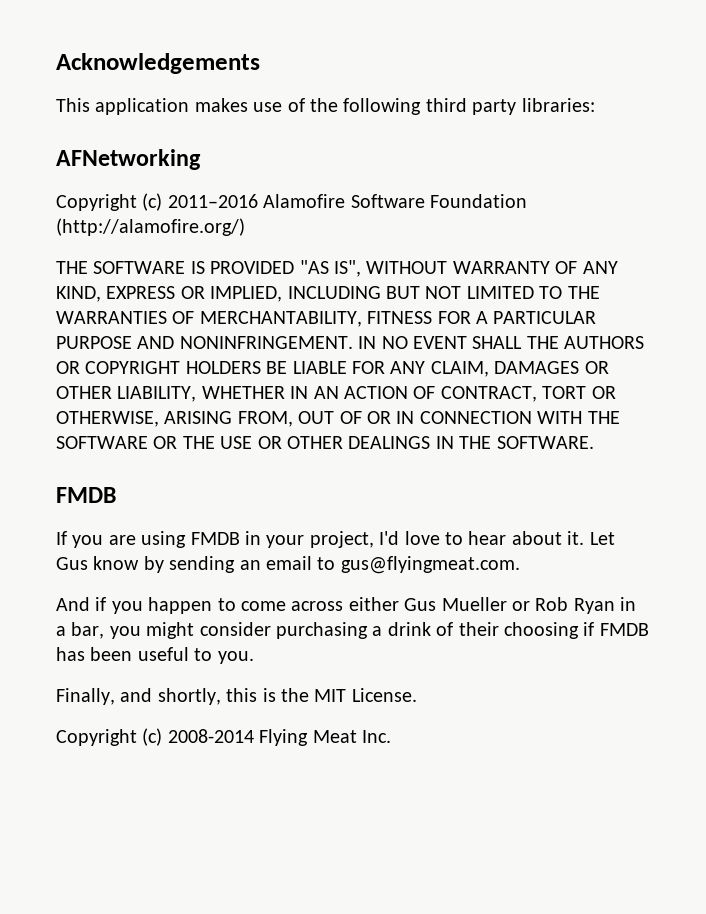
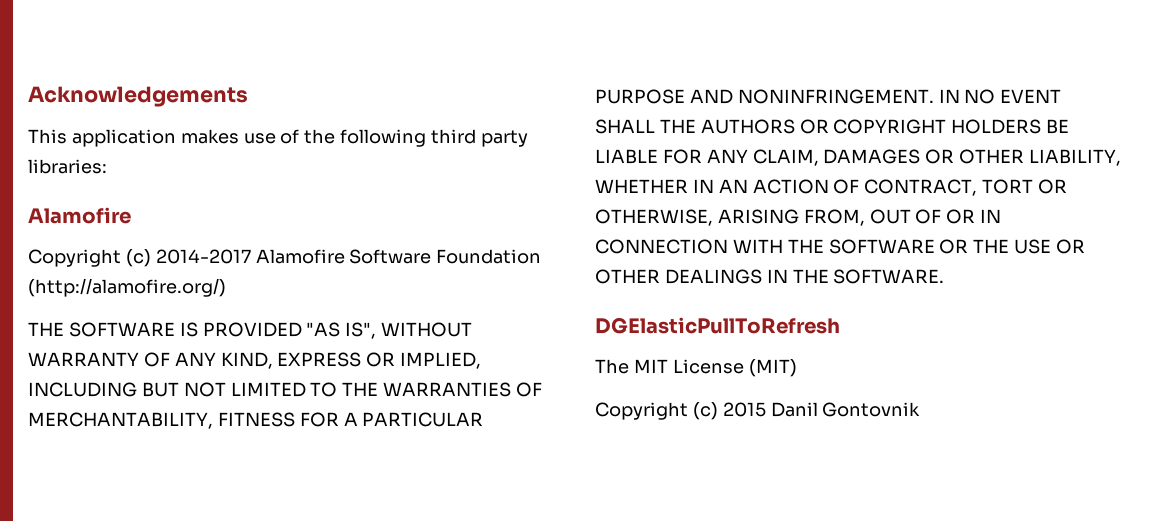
  This application makes use of the following third party libraries:
- AFNetworking
- Copyright (c) 2011–2016 Alamofire Software Foundation (http://alamofire.org/)
+ Alamofire
+ Copyright (c) 2014-2017 Alamofire Software Foundation (http://alamofire.org/)
  IN NO EVENT SHALL THE AUTHORS OR COPYRIGHT HOLDERS BE LIABLE FOR ANY CLAIM, DAMAGES OR OTHER LIABILITY, WHETHER IN AN ACTION OF CONTRACT, TORT OR OTHERWISE, ARISING FROM, OUT OF OR IN CONNECTION WITH THE SOFTWARE OR THE USE OR OTHER DEALINGS IN THE SOFTWARE.
- FMDB
- If you are using FMDB in your project, I'd love to hear about it. Let Gus know by sending an email to gus@flyingmeat.com.
- And if you happen to come across either Gus Mueller or Rob Ryan in a bar, you might consider purchasing a drink of their choosing if FMDB has been useful to you.
- Finally, and shortly, this is the MIT License.
- Copyright (c) 2008-2014 Flying Meat Inc.
+ DGElasticPullToRefresh
+ The MIT License (MIT)
+ Copyright (c) 2015 Danil Gontovnik

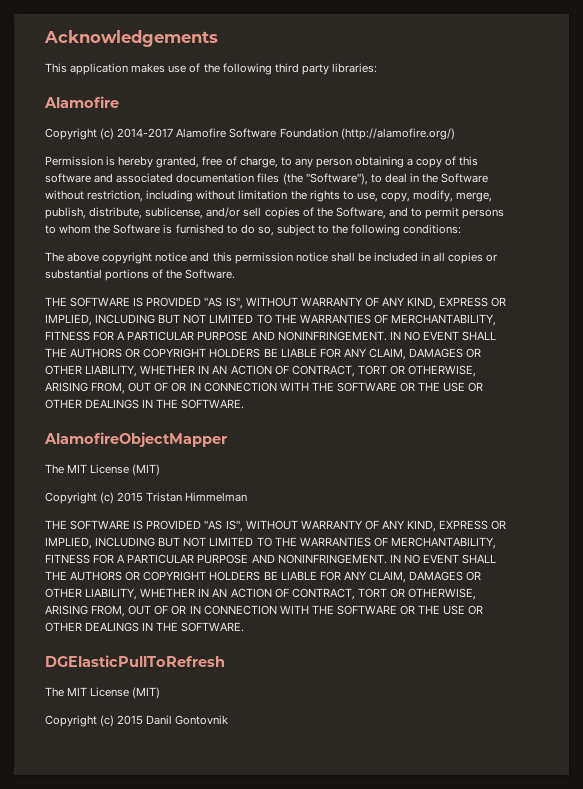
+ Permission is hereby granted, free of charge, to any person obtaining a copy of this software and associated documentation files (the "Software"), to deal in the Software without restriction, including without limitation the rights to use, copy, modify, merge, publish, distribute, sublicense, and/or sell copies of the Software, and to permit persons to whom the Software is furnished to do so, subject to the following conditions:
+ The above copyright notice and this permission notice shall be included in all copies or substantial portions of the Software.
+ THE SOFTWARE IS PROVIDED "AS IS", WITHOUT WARRANTY OF ANY KIND, EXPRESS OR IMPLIED, INCLUDING BUT NOT LIMITED TO THE WARRANTIES OF MERCHANTABILITY, FITNESS FOR A PARTICULAR PURPOSE AND NONINFRINGEMENT. IN NO EVENT SHALL THE AUTHORS OR COPYRIGHT HOLDERS BE LIABLE FOR ANY CLAIM, DAMAGES OR OTHER LIABILITY, WHETHER IN AN ACTION OF CONTRACT, TORT OR OTHERWISE, ARISING FROM, OUT OF OR IN CONNECTION WITH THE SOFTWARE OR THE USE OR OTHER DEALINGS IN THE SOFTWARE.
+ AlamofireObjectMapper
+ The MIT License (MIT)
+ Copyright (c) 2015 Tristan Himmelman

